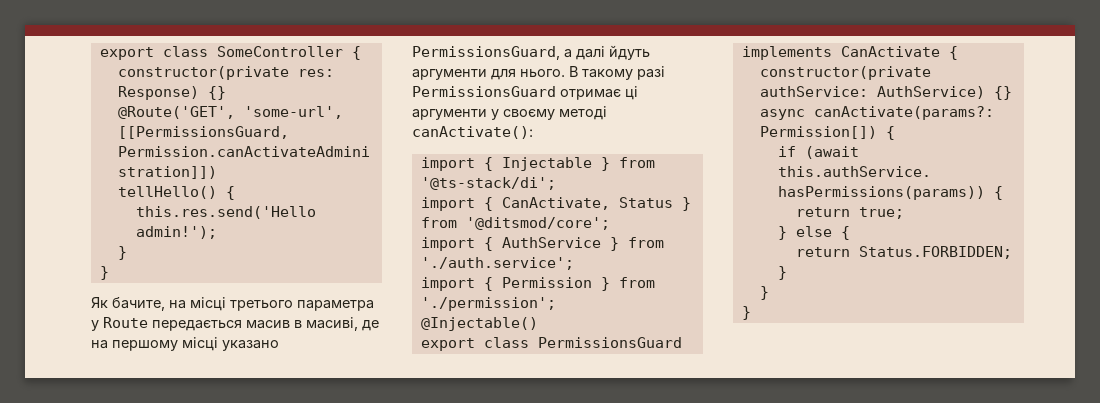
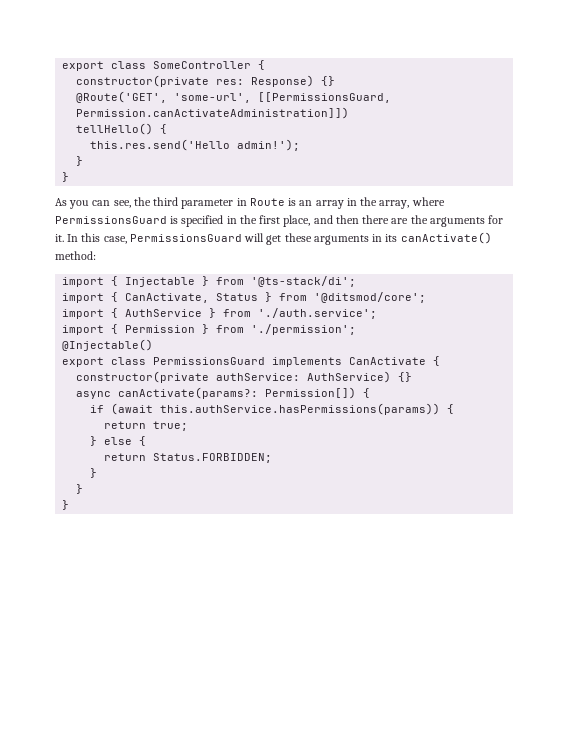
- Як бачите, на місці третього параметра у Route передається масив в масиві, де на першому місці указано PermissionsGuard, а далі йдуть аргументи для нього. В такому разі PermissionsGuard отримає ці аргументи у своєму методі canActivate():
+ As you can see, the third parameter in Route is an array in the array, where PermissionsGuard is specified in the first place, and then there are the arguments for it. In this case, PermissionsGuard will get these arguments in its canActivate() method:

